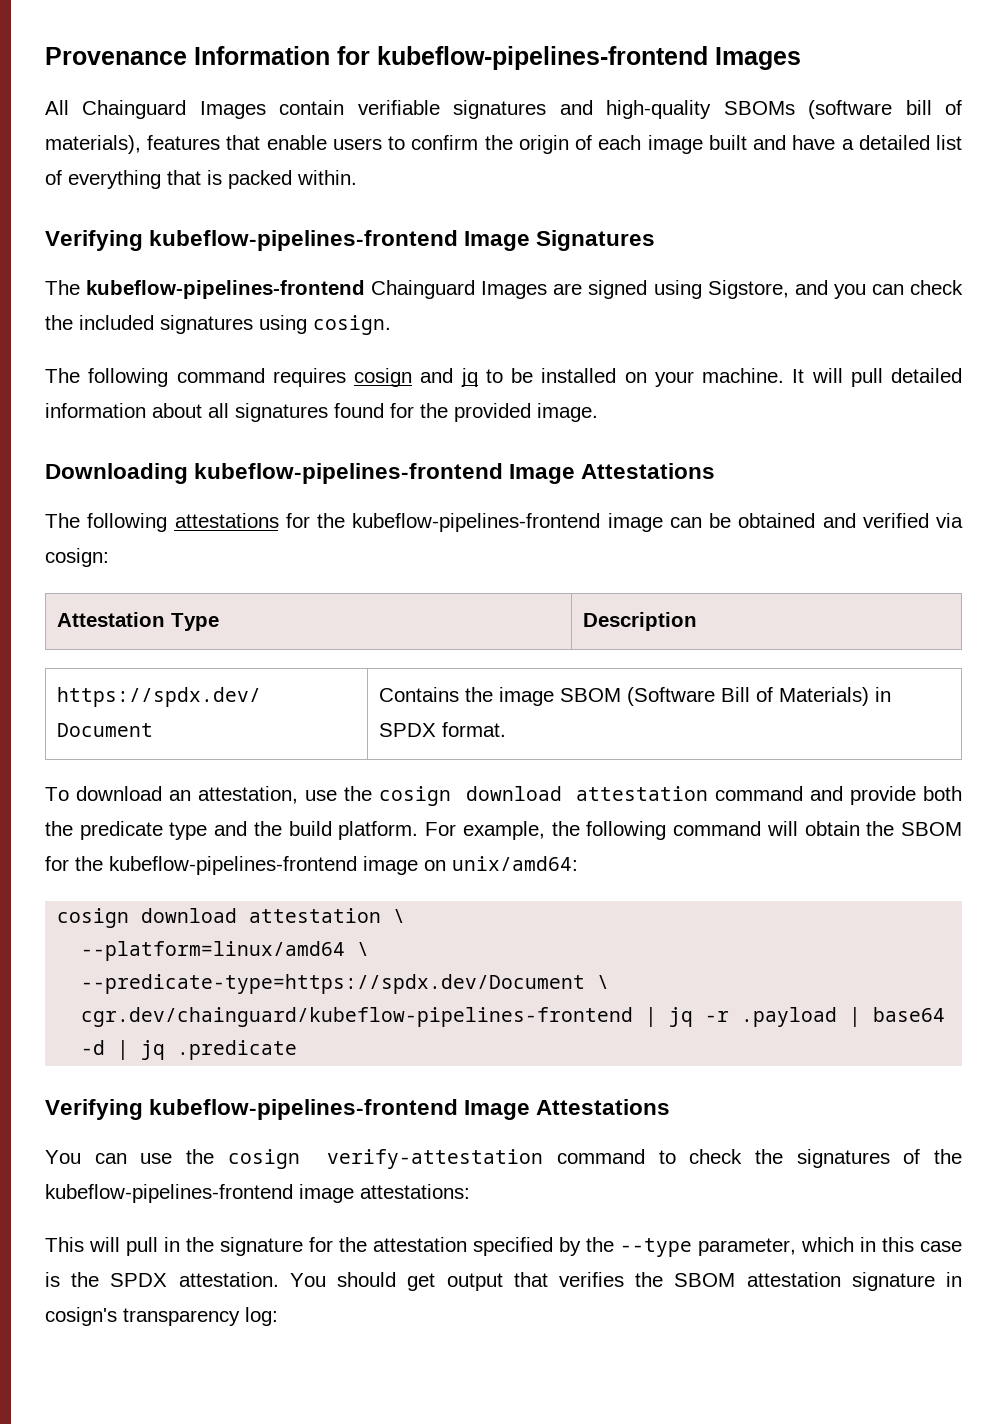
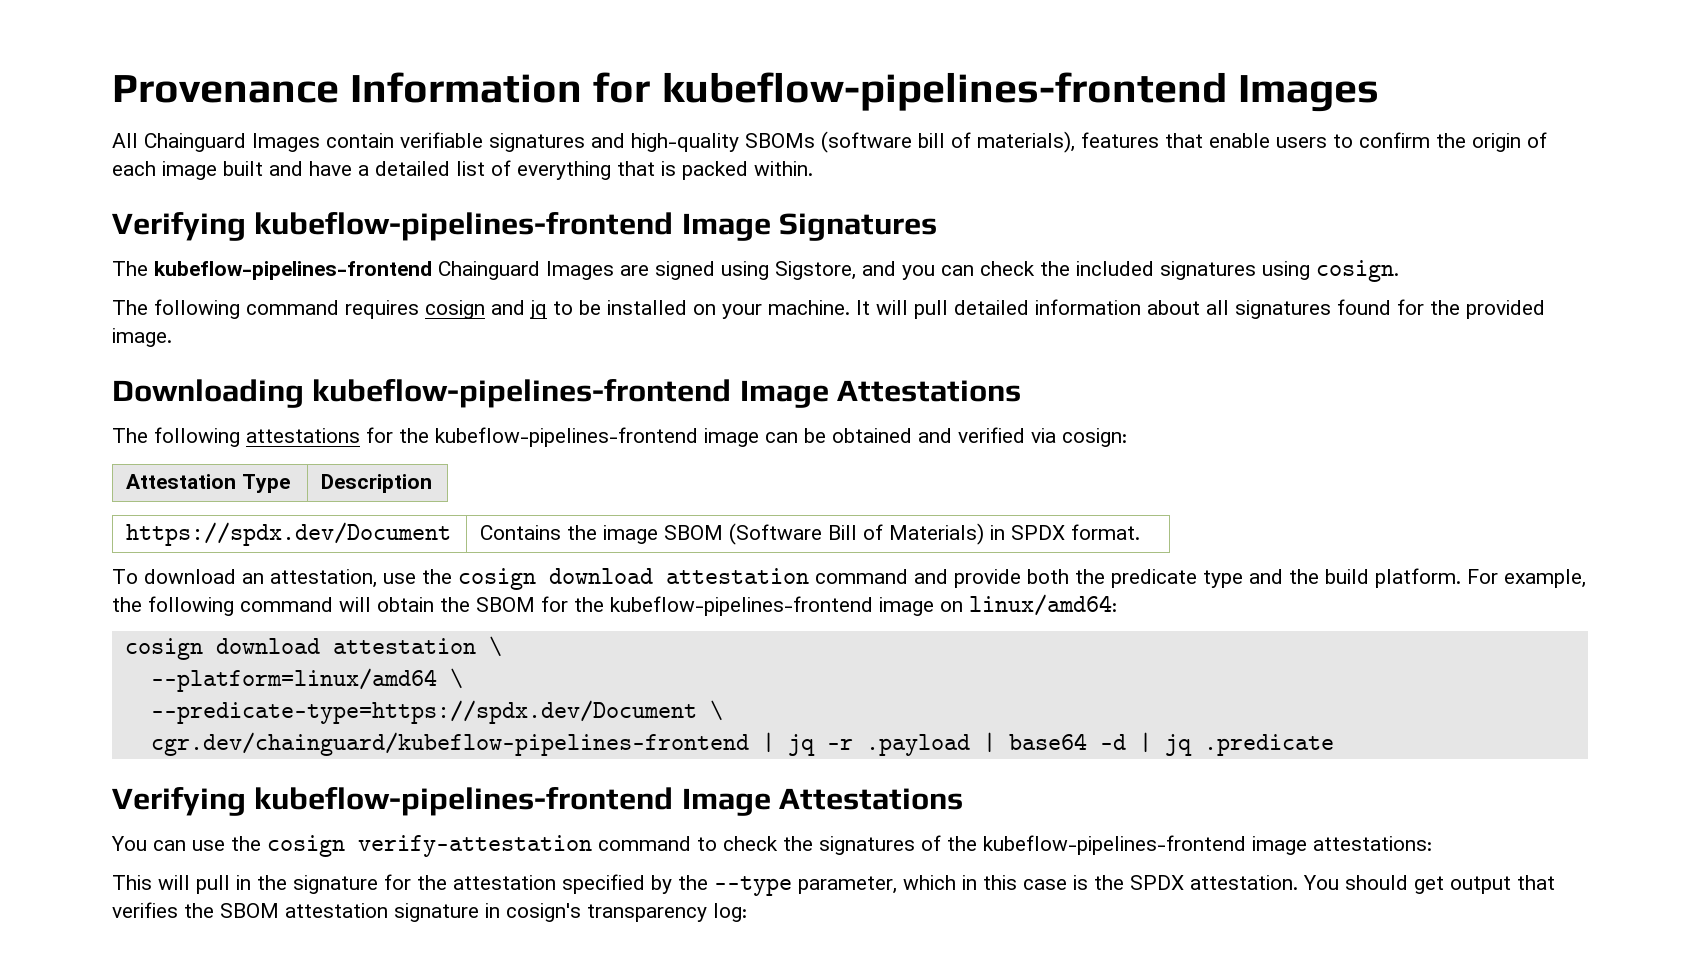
- For example, the following command will obtain the SBOM for the kubeflow-pipelines-frontend image on unix/amd64:
+ For example, the following command will obtain the SBOM for the kubeflow-pipelines-frontend image on linux/amd64:

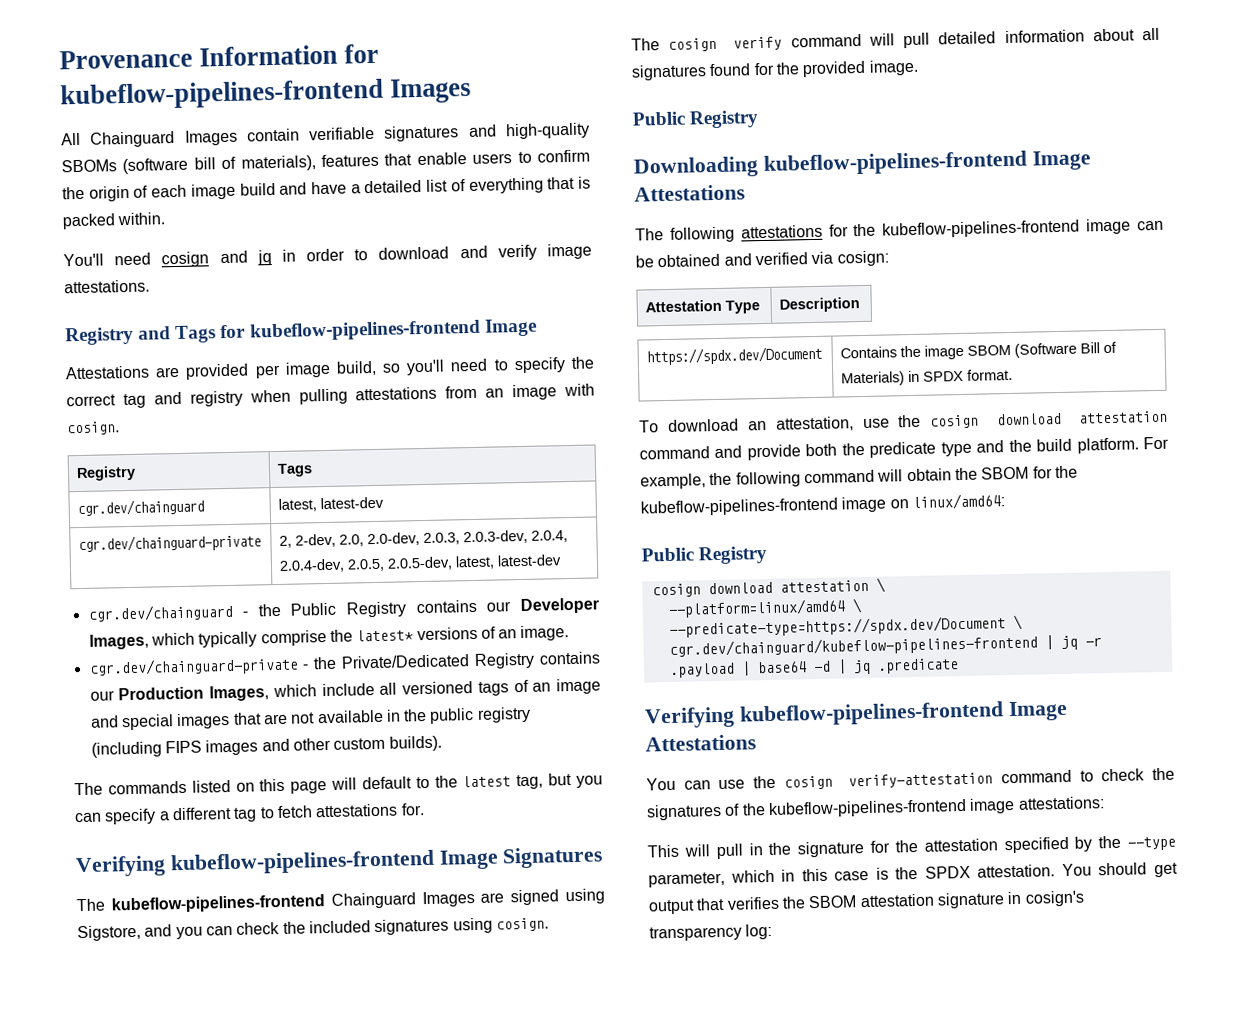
- All Chainguard Images contain verifiable signatures and high-quality SBOMs (software bill of materials), features that enable users to confirm the origin of each image built and have a detailed list of everything that is packed within.
+ All Chainguard Images contain verifiable signatures and high-quality SBOMs (software bill of materials), features that enable users to confirm the origin of each image build and have a detailed list of everything that is packed within.
+ You'll need cosign and jq in order to download and verify image attestations.
+ Registry and Tags for kubeflow-pipelines-frontend Image
+ Attestations are provided per image build, so you'll need to specify the correct tag and registry when pulling attestations from an image with cosign.
+ Registry | Tags
+ cgr.dev/chainguard | latest, latest-dev
+ cgr.dev/chainguard-private | 2, 2-dev, 2.0, 2.0-dev, 2.0.3, 2.0.3-dev, 2.0.4, 2.0.4-dev, 2.0.5, 2.0.5-dev, latest, latest-dev
+ cgr.dev/chainguard - the Public Registry contains our Developer Images, which typically comprise the latest* versions of an image.
+ cgr.dev/chainguard-private - the Private/Dedicated Registry contains our Production Images, which include all versioned tags of an image and special images that are not available in the public registry (including FIPS images and other custom builds).
+ The commands listed on this page will default to the latest tag, but you can specify a different tag to fetch attestations for.
- The following command requires cosign and jq to be installed on your machine. It will pull detailed information about all signatures found for the provided image.
+ The cosign verify command will pull detailed information about all signatures found for the provided image.
+ Public Registry
  For example, the following command will obtain the SBOM for the kubeflow-pipelines-frontend image on linux/amd64:
+ Public Registry

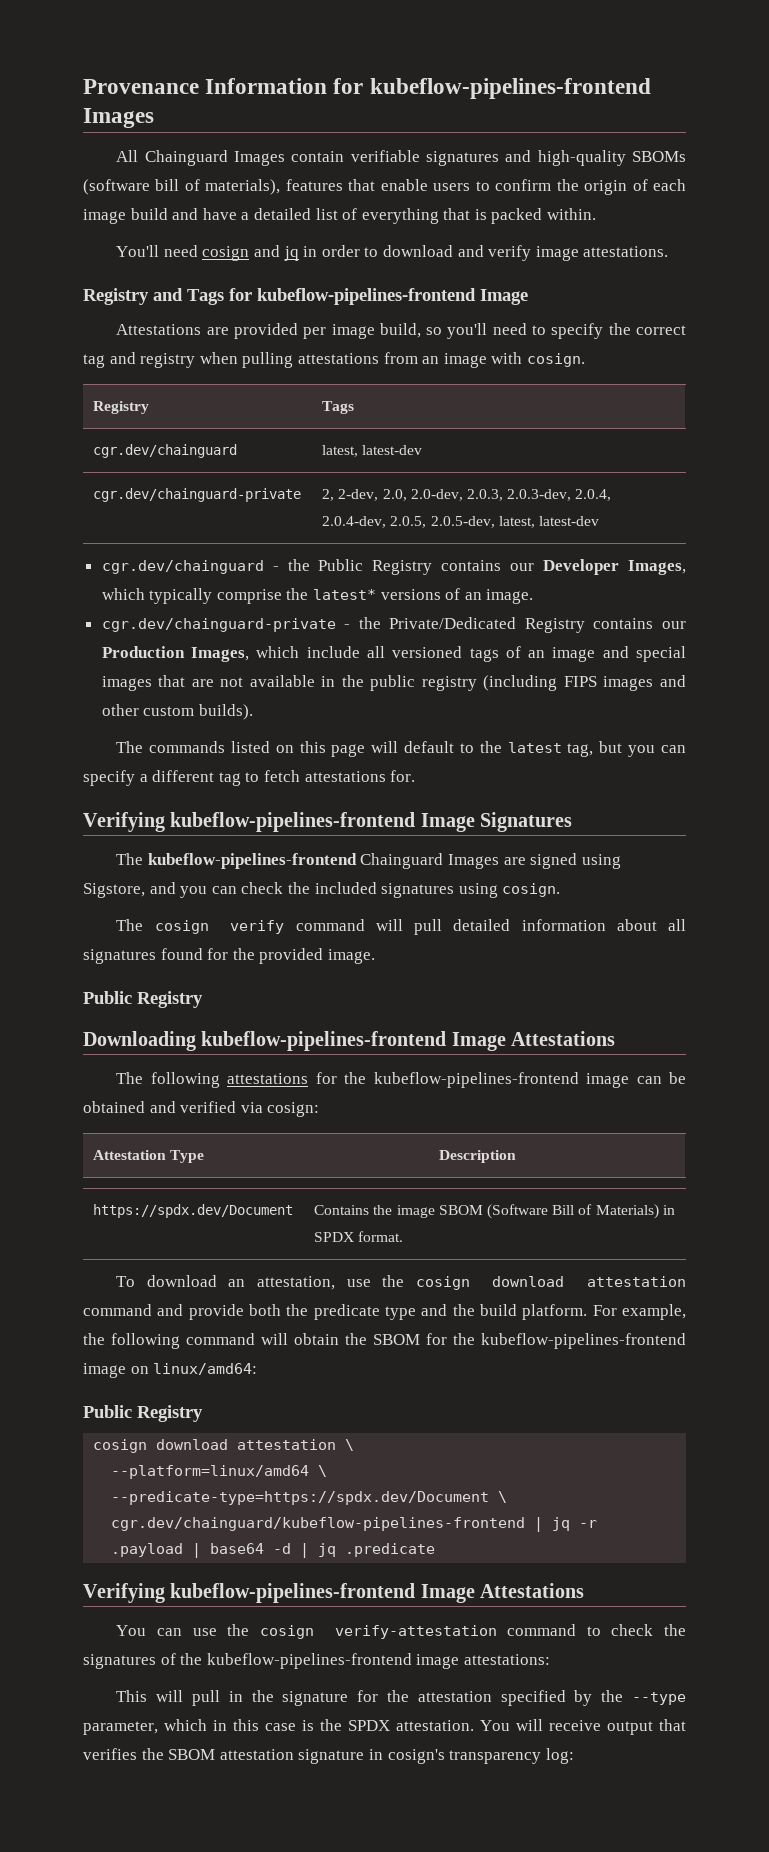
- You should get output that verifies the SBOM attestation signature in cosign's transparency log:
+ You will receive output that verifies the SBOM attestation signature in cosign's transparency log:

